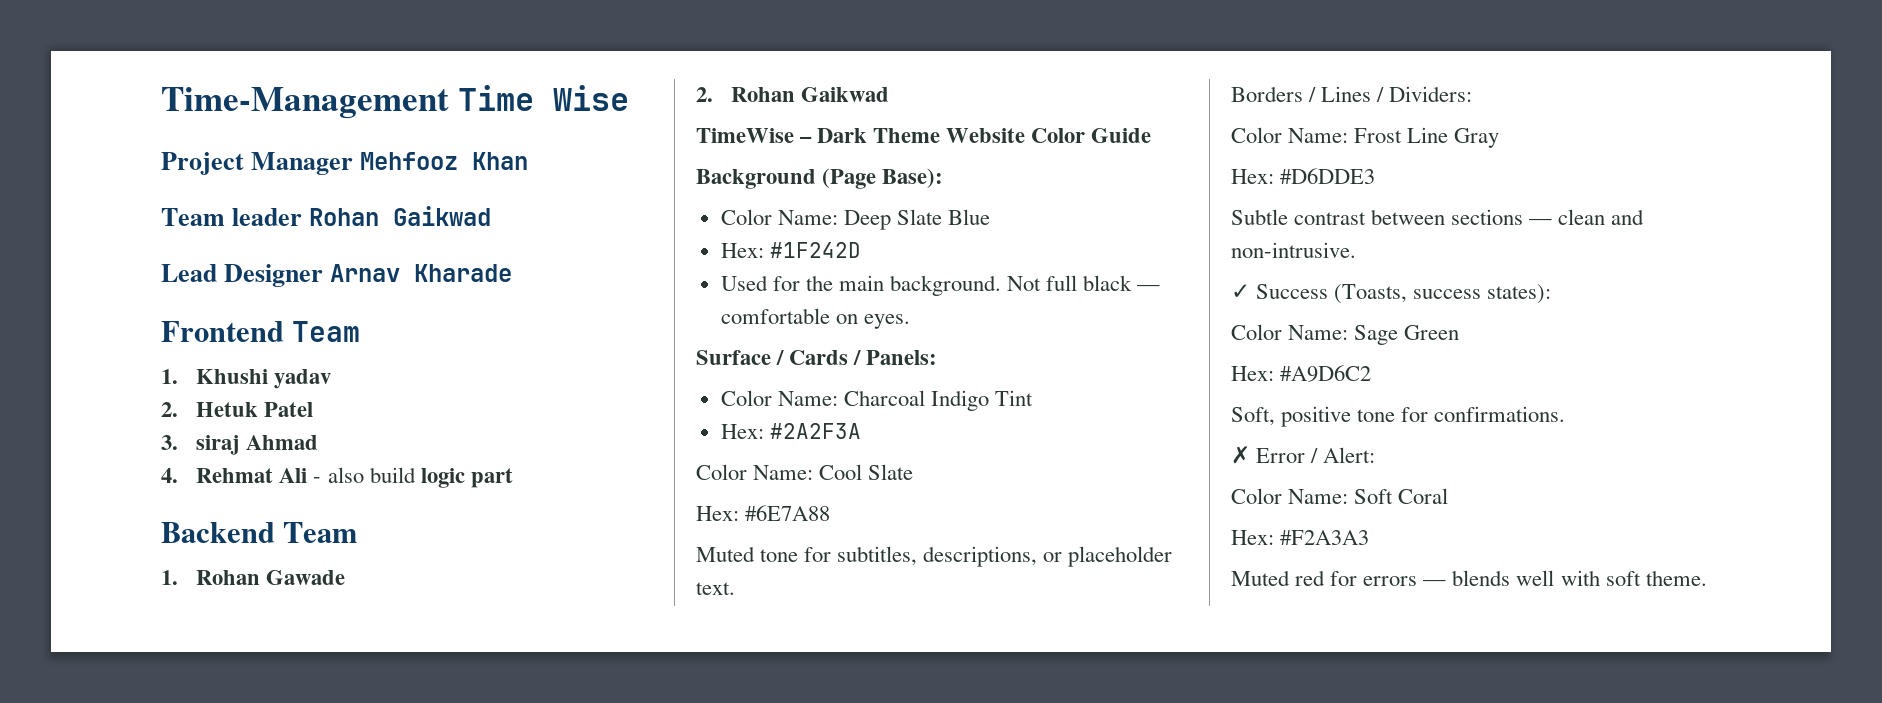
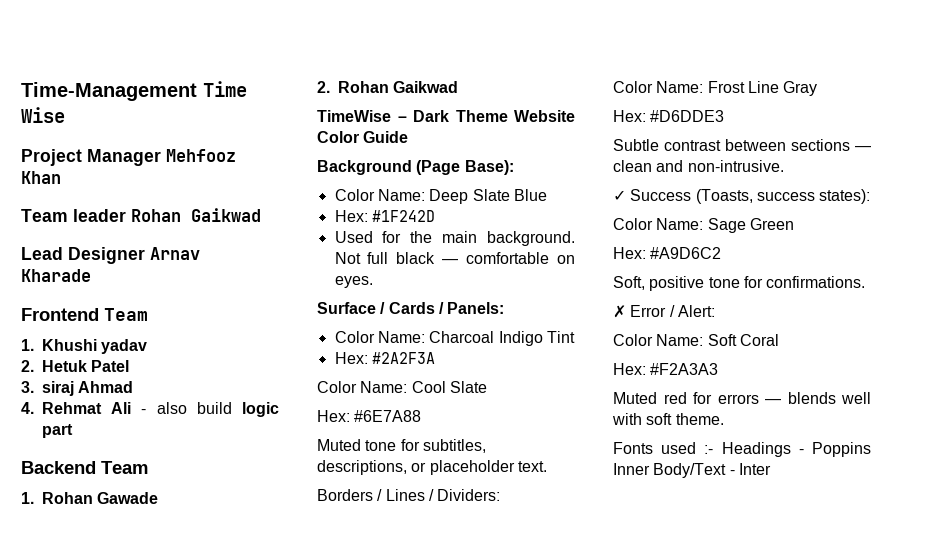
+ Fonts used :- Headings - Poppins Inner Body/Text - Inter

